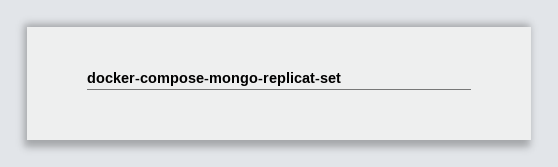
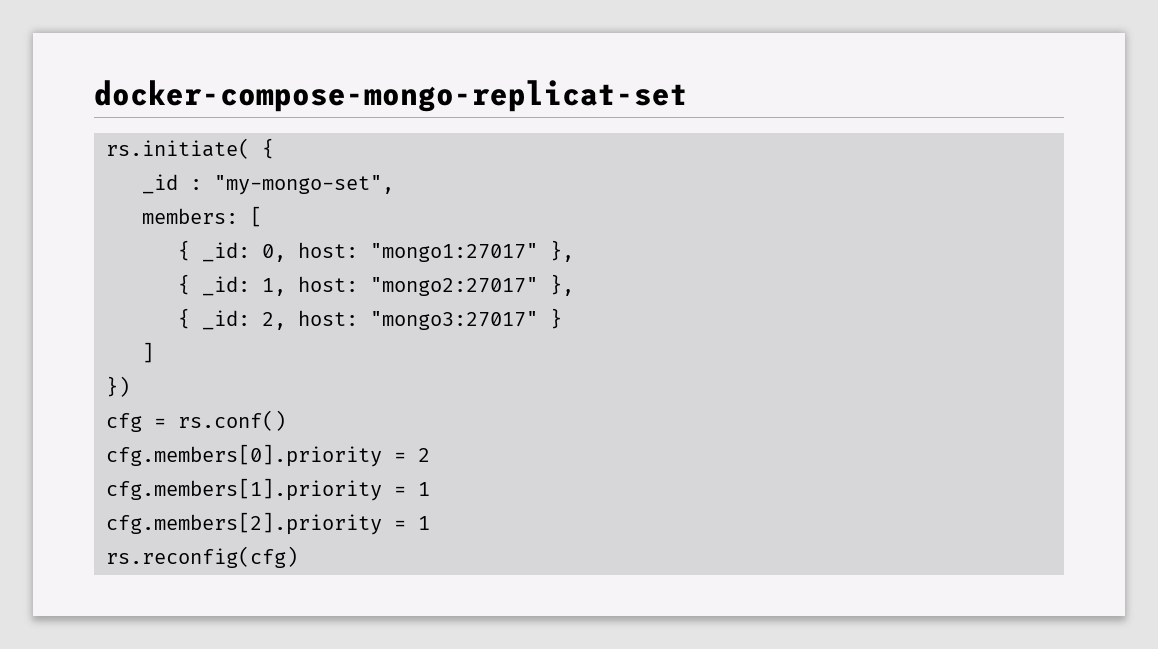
+ rs.initiate( {
+ _id : "my-mongo-set",
+ members: [
+ { _id: 0, host: "mongo1:27017" },
+ { _id: 1, host: "mongo2:27017" },
+ { _id: 2, host: "mongo3:27017" }
+ ]
+ })
+ cfg = rs.conf()
+ cfg.members[0].priority = 2
+ cfg.members[1].priority = 1
+ cfg.members[2].priority = 1
+ rs.reconfig(cfg)

